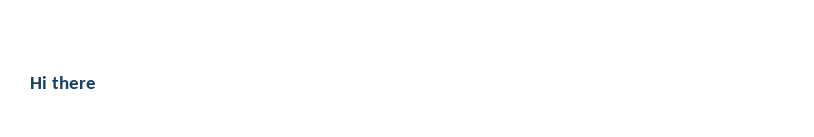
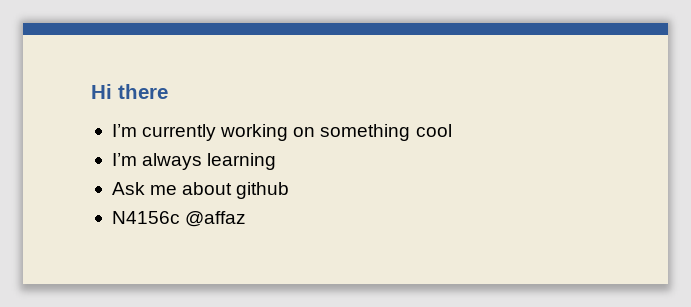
+ I’m currently working on something cool
+ I’m always learning
+ Ask me about github
+ N4156c @affaz

